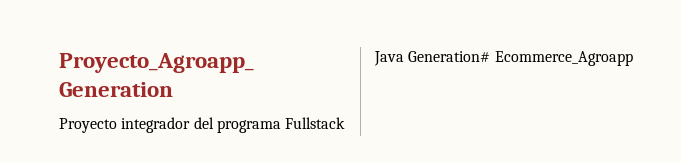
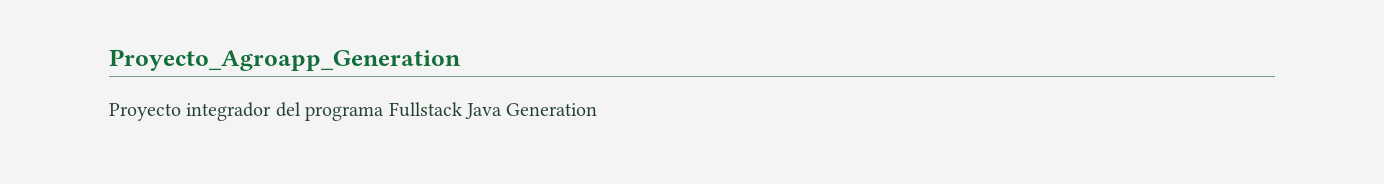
- Proyecto integrador del programa Fullstack Java Generation# Ecommerce_Agroapp
+ Proyecto integrador del programa Fullstack Java Generation

